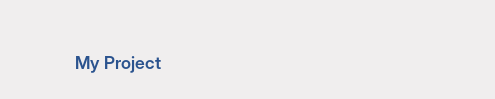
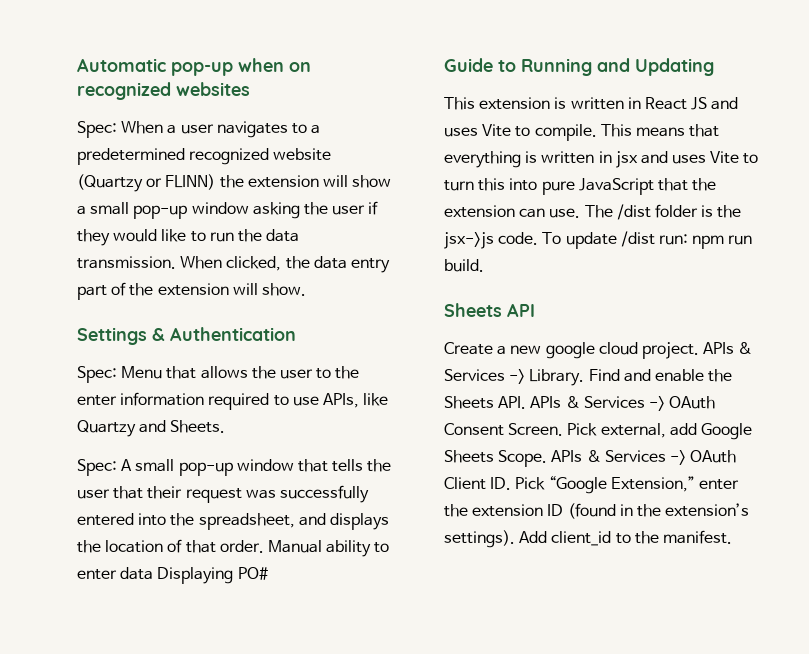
- My Project
+ Automatic pop-up when on recognized websites
+ Spec: When a user navigates to a predetermined recognized website (Quartzy or FLINN) the extension will show a small pop-up window asking the user if they would like to run the data transmission. When clicked, the data entry part of the extension will show.
+ Settings & Authentication
+ Spec: Menu that allows the user to the enter information required to use APIs, like Quartzy and Sheets.
+ Spec: A small pop-up window that tells the user that their request was successfully entered into the spreadsheet, and displays the location of that order. Manual ability to enter data Displaying PO#
+ Guide to Running and Updating
+ This extension is written in React JS and uses Vite to compile. This means that everything is written in jsx and uses Vite to turn this into pure JavaScript that the extension can use. The /dist folder is the jsx->js code. To update /dist run: npm run build.
+ Sheets API
+ Create a new google cloud project. APIs & Services -> Library. Find and enable the Sheets API. APIs & Services -> OAuth Consent Screen. Pick external, add Google Sheets Scope. APIs & Services -> OAuth Client ID. Pick “Google Extension,” enter the extension ID (found in the extension’s settings). Add client_id to the manifest.

